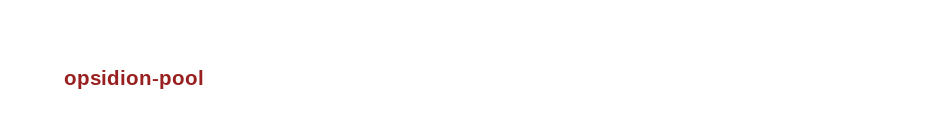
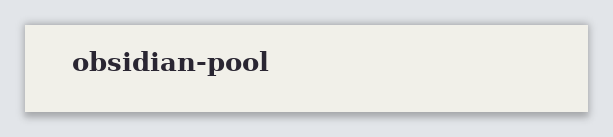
- opsidion-pool
+ obsidian-pool

